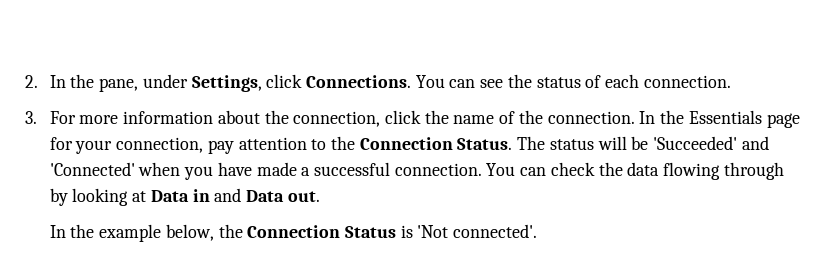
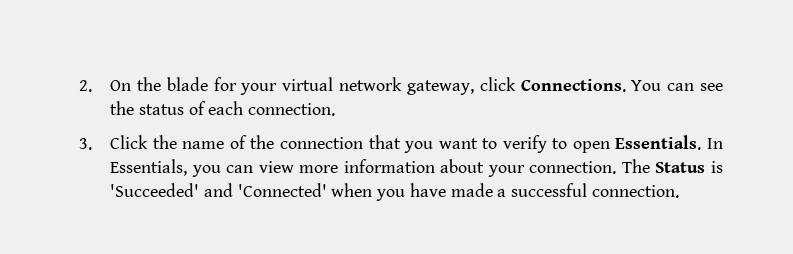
- 2. In the pane, under Settings, click Connections.
+ 2. On the blade for your virtual network gateway, click Connections.
- 3. For more information about the connection, click the name of the connection. In the Essentials page for your connection, pay attention to the Connection Status. The status will be 'Succeeded' and 'Connected' when you have made a successful connection. You can check the data flowing through by looking at Data in and Data out.
- In the example below, the Connection Status is 'Not connected'.
+ 3. Click the name of the connection that you want to verify to open Essentials. In Essentials, you can view more information about your connection. The Status is 'Succeeded' and 'Connected' when you have made a successful connection.

